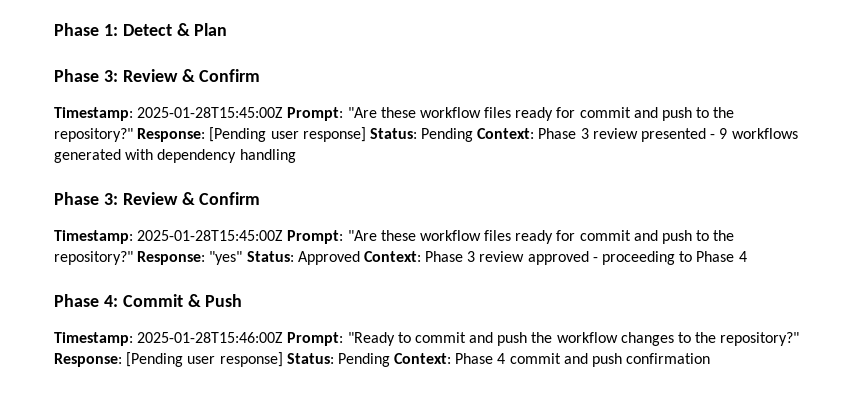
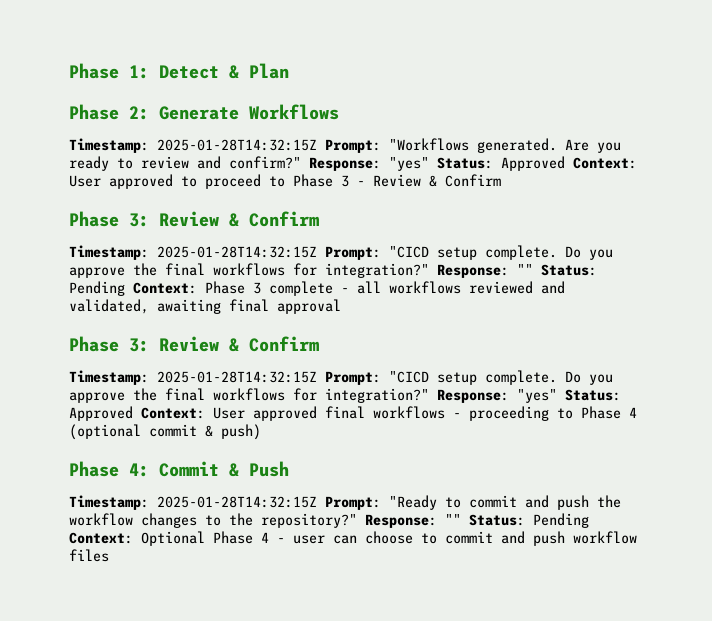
  Phase 1: Detect & Plan
+ Phase 2: Generate Workflows
+ Timestamp: 2025-01-28T14:32:15Z Prompt: "Workflows generated. Are you ready to review and confirm?" Response: "yes" Status: Approved Context: User approved to proceed to Phase 3 - Review & Confirm
  Phase 3: Review & Confirm
- Timestamp: 2025-01-28T15:45:00Z Prompt: "Are these workflow files ready for commit and push to the repository?" Response: [Pending user response] Status: Pending Context: Phase 3 review presented - 9 workflows generated with dependency handling
+ Timestamp: 2025-01-28T14:32:15Z Prompt: "CICD setup complete. Do you approve the final workflows for integration?" Response: "" Status: Pending Context: Phase 3 complete - all workflows reviewed and validated, awaiting final approval
  Phase 3: Review & Confirm
- Timestamp: 2025-01-28T15:45:00Z Prompt: "Are these workflow files ready for commit and push to the repository?" Response: "yes" Status: Approved Context: Phase 3 review approved - proceeding to Phase 4
+ Timestamp: 2025-01-28T14:32:15Z Prompt: "CICD setup complete. Do you approve the final workflows for integration?" Response: "yes" Status: Approved Context: User approved final workflows - proceeding to Phase 4 (optional commit & push)
- Timestamp: 2025-01-28T15:46:00Z Prompt: "Ready to commit and push the workflow changes to the repository?"
+ Timestamp: 2025-01-28T14:32:15Z Prompt: "Ready to commit and push the workflow changes to the repository?"
- Response: [Pending user response] Status: Pending Context: Phase 4 commit and push confirmation
+ Response: "" Status: Pending Context: Optional Phase 4 - user can choose to commit and push workflow files

